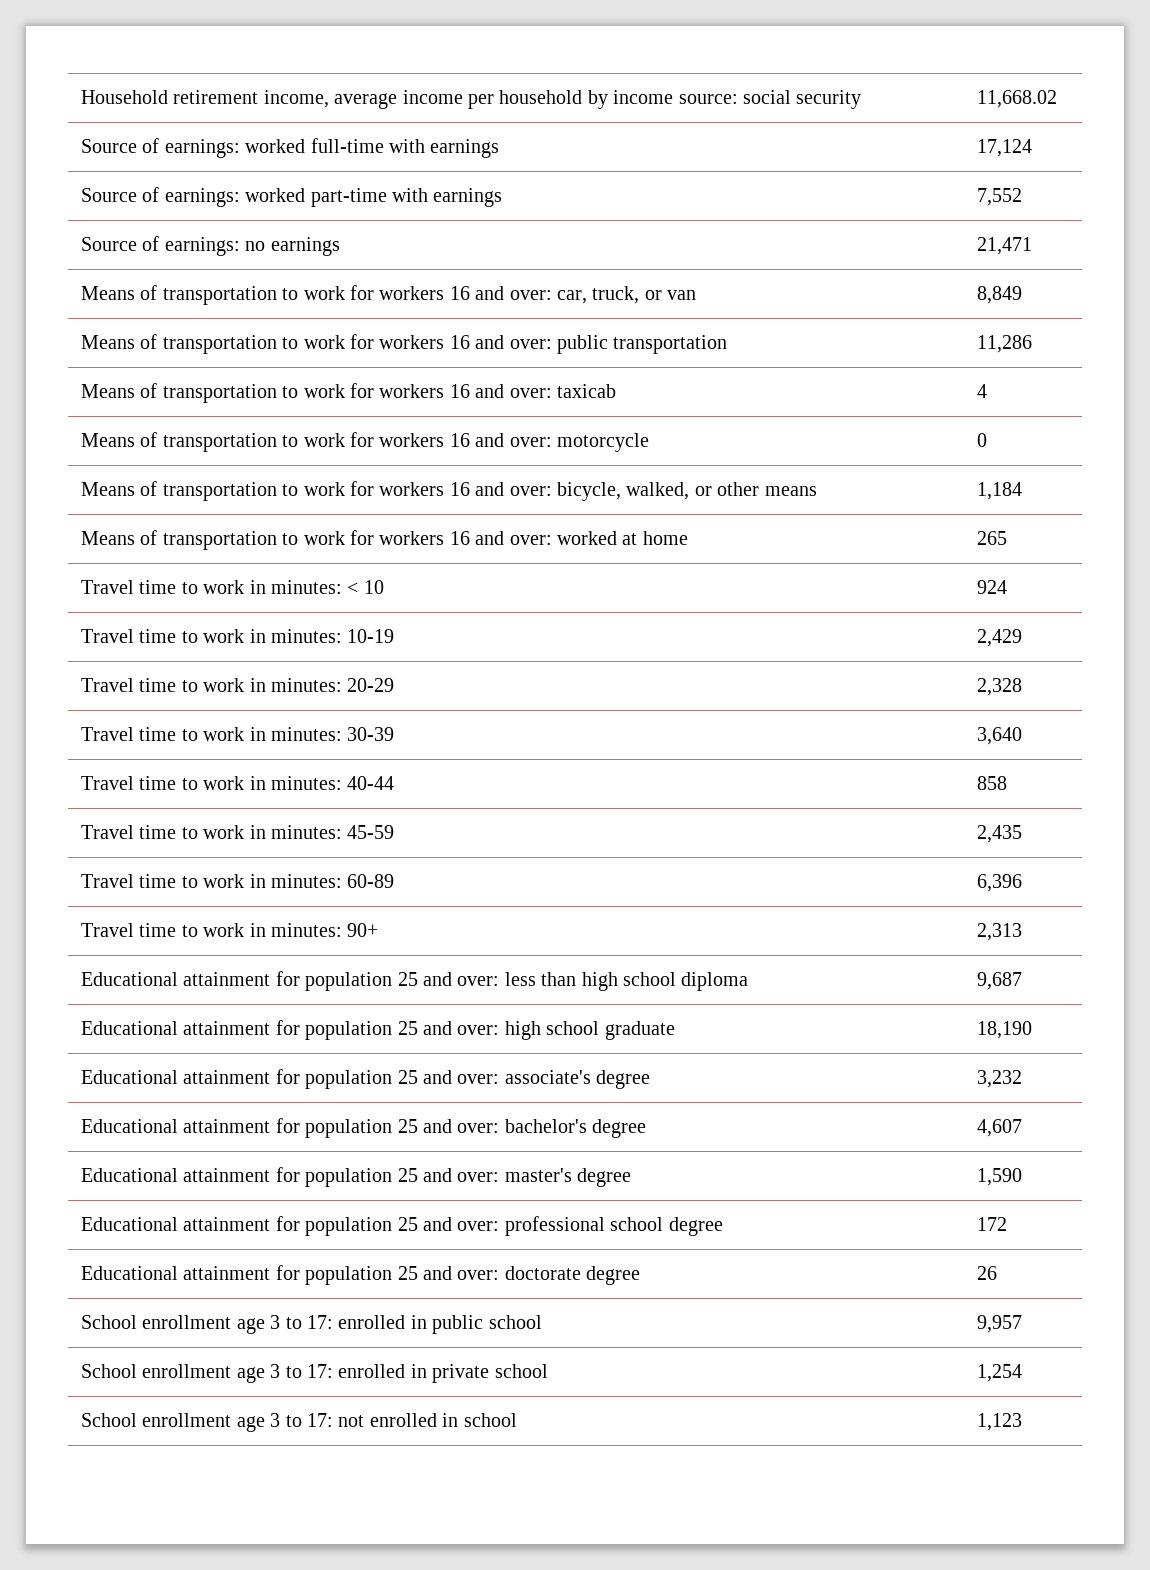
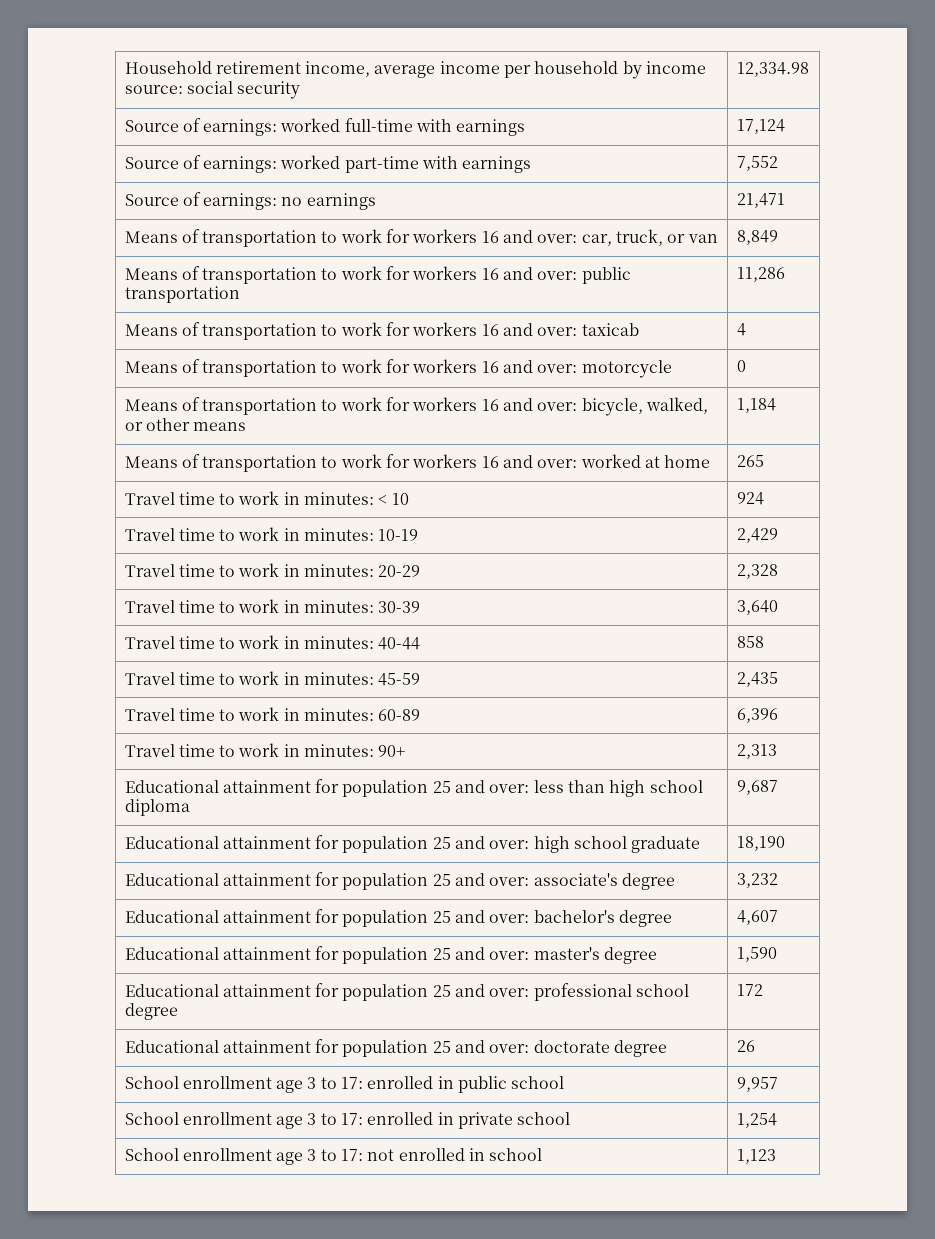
- Household retirement income, average income per household by income source: social security | 11,668.02
+ Household retirement income, average income per household by income source: social security | 12,334.98

